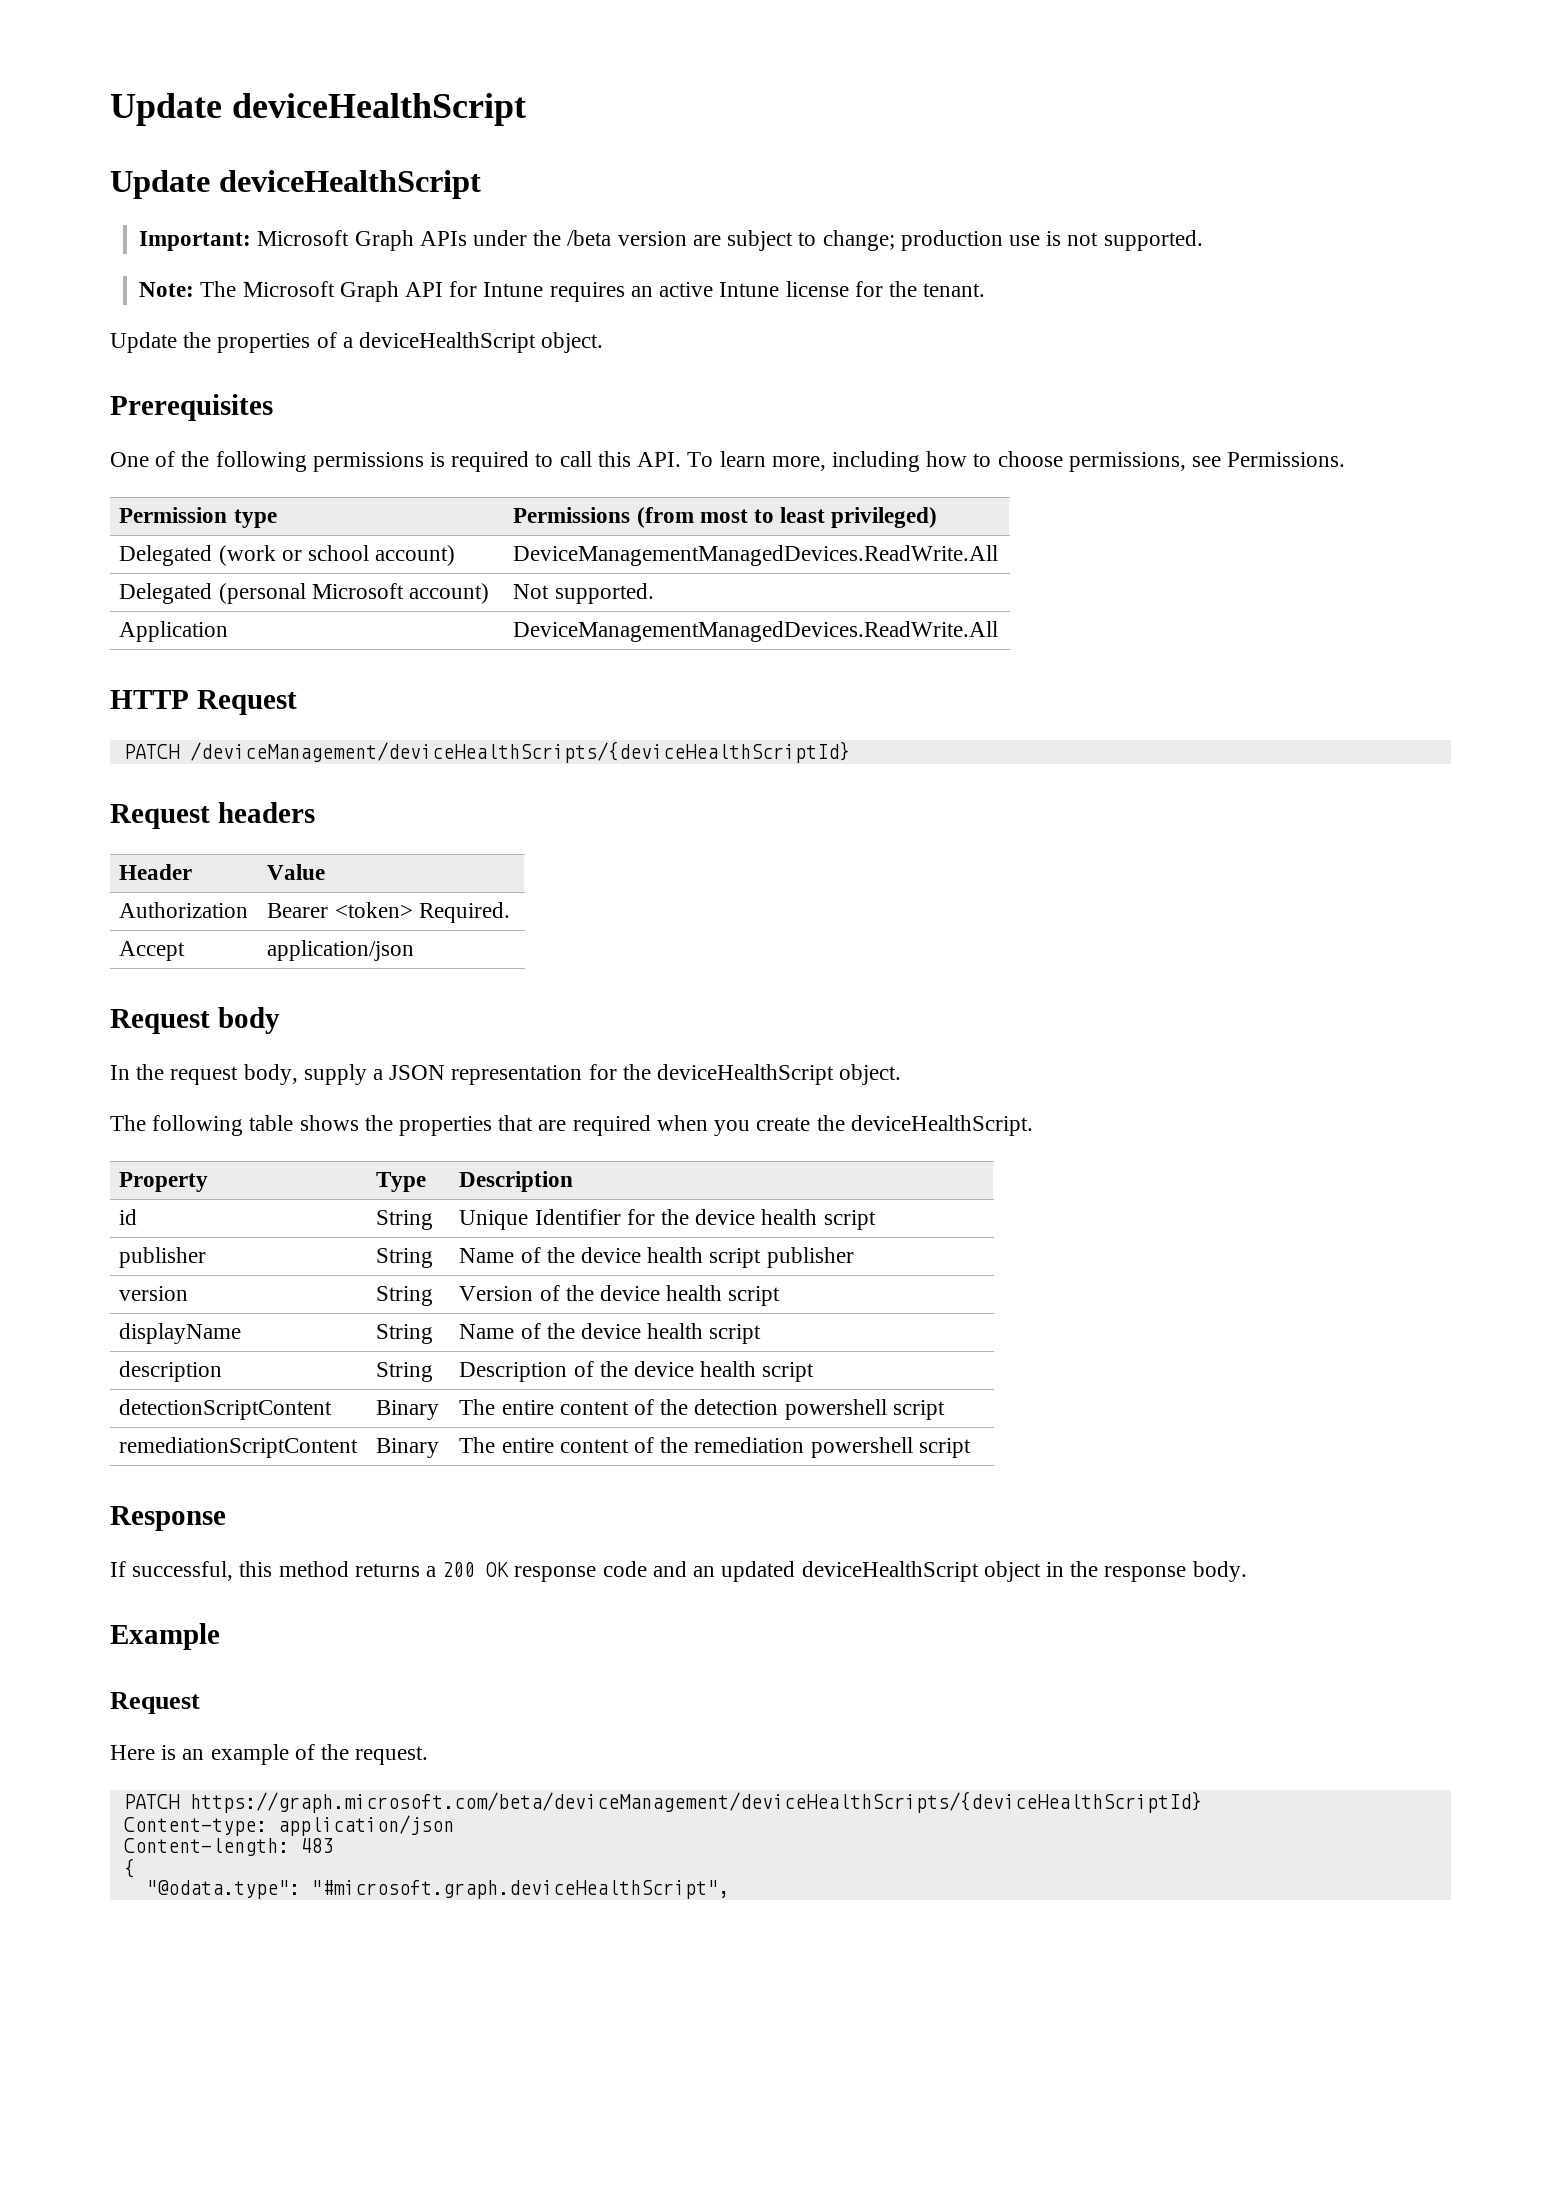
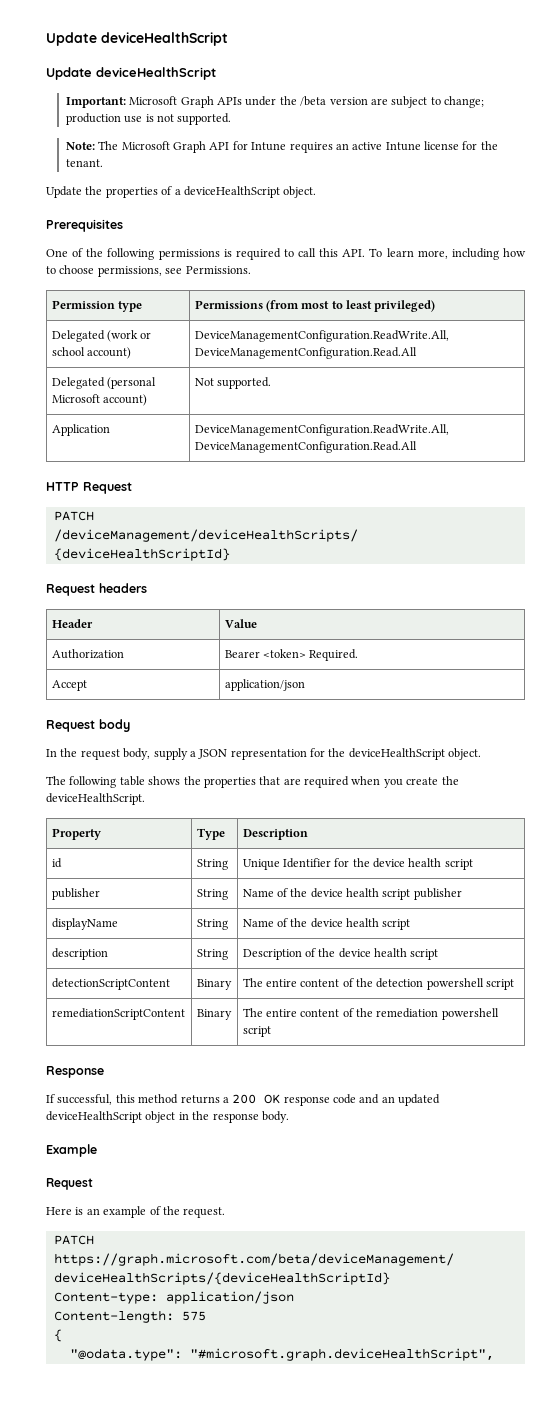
- Delegated (work or school account) | DeviceManagementManagedDevices.ReadWrite.All
+ Delegated (work or school account) | DeviceManagementConfiguration.ReadWrite.All, DeviceManagementConfiguration.Read.All
- Application | DeviceManagementManagedDevices.ReadWrite.All
+ Application | DeviceManagementConfiguration.ReadWrite.All, DeviceManagementConfiguration.Read.All
- version | String | Version of the device health script
- Content-length: 483
+ Content-length: 575

